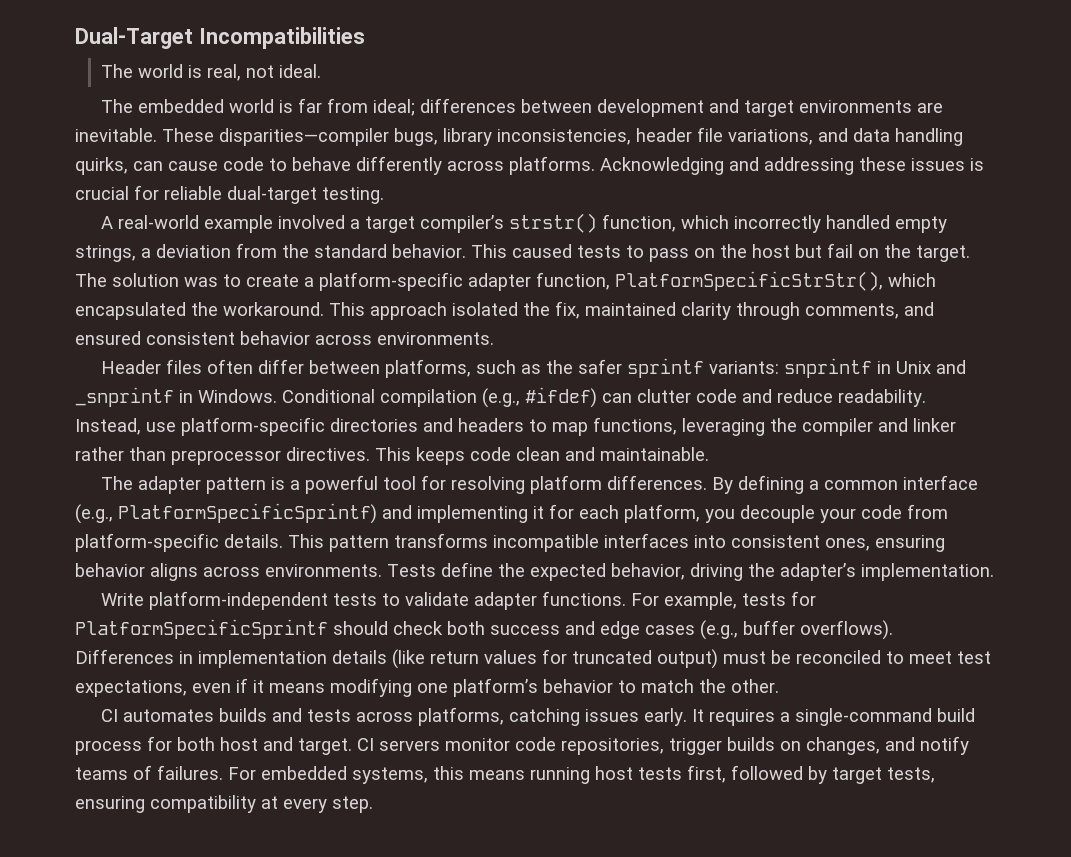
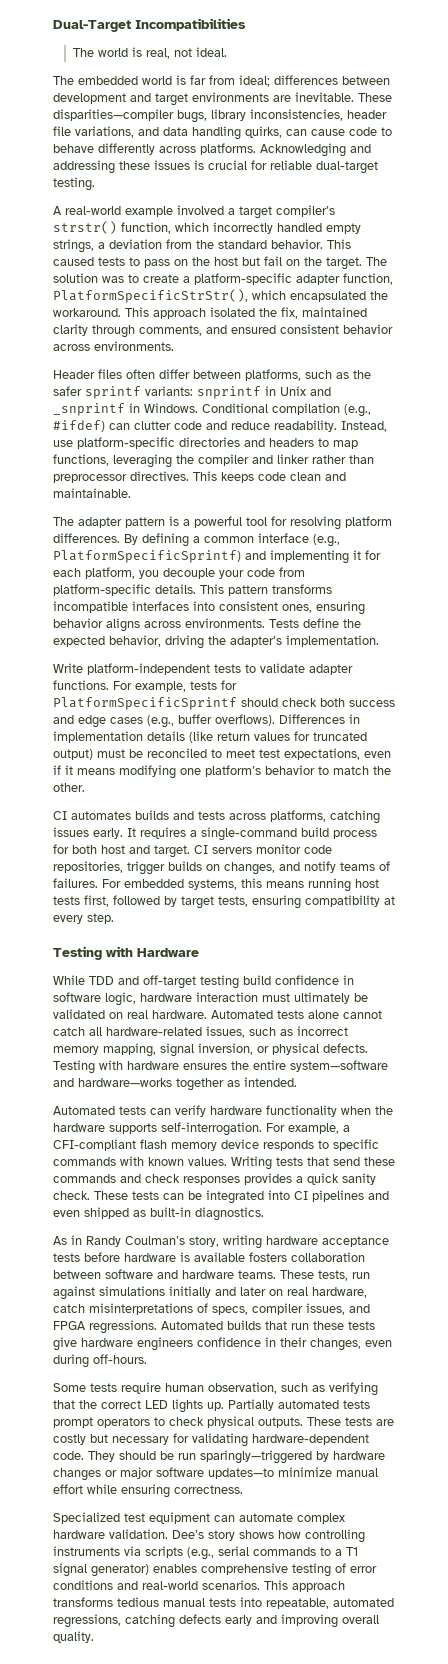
+ Testing with Hardware
+ While TDD and off-target testing build confidence in software logic, hardware interaction must ultimately be validated on real hardware. Automated tests alone cannot catch all hardware-related issues, such as incorrect memory mapping, signal inversion, or physical defects. Testing with hardware ensures the entire system—software and hardware—works together as intended.
+ Automated tests can verify hardware functionality when the hardware supports self-interrogation. For example, a CFI-compliant flash memory device responds to specific commands with known values. Writing tests that send these commands and check responses provides a quick sanity check. These tests can be integrated into CI pipelines and even shipped as built-in diagnostics.
+ As in Randy Coulman’s story, writing hardware acceptance tests before hardware is available fosters collaboration between software and hardware teams. These tests, run against simulations initially and later on real hardware, catch misinterpretations of specs, compiler issues, and FPGA regressions. Automated builds that run these tests give hardware engineers confidence in their changes, even during off-hours.
+ Some tests require human observation, such as verifying that the correct LED lights up. Partially automated tests prompt operators to check physical outputs. These tests are costly but necessary for validating hardware-dependent code. They should be run sparingly—triggered by hardware changes or major software updates—to minimize manual effort while ensuring correctness.
+ Specialized test equipment can automate complex hardware validation. Dee’s story shows how controlling instruments via scripts (e.g., serial commands to a T1 signal generator) enables comprehensive testing of error conditions and real-world scenarios. This approach transforms tedious manual tests into repeatable, automated regressions, catching defects early and improving overall quality.

